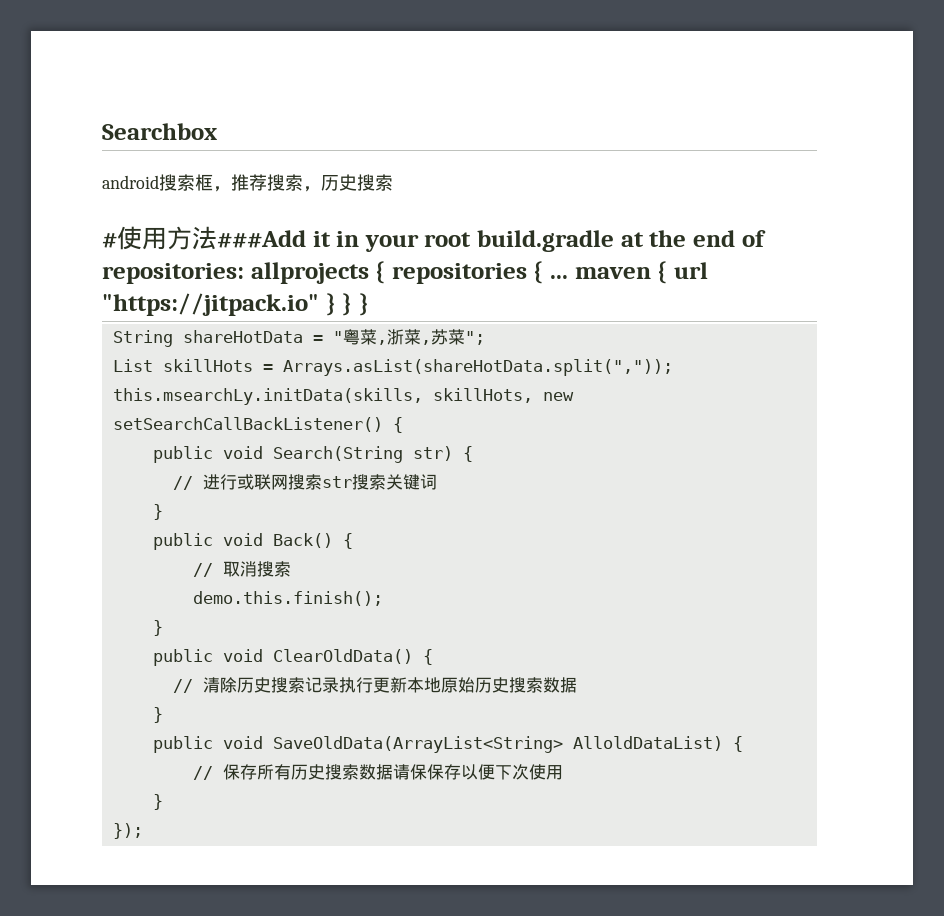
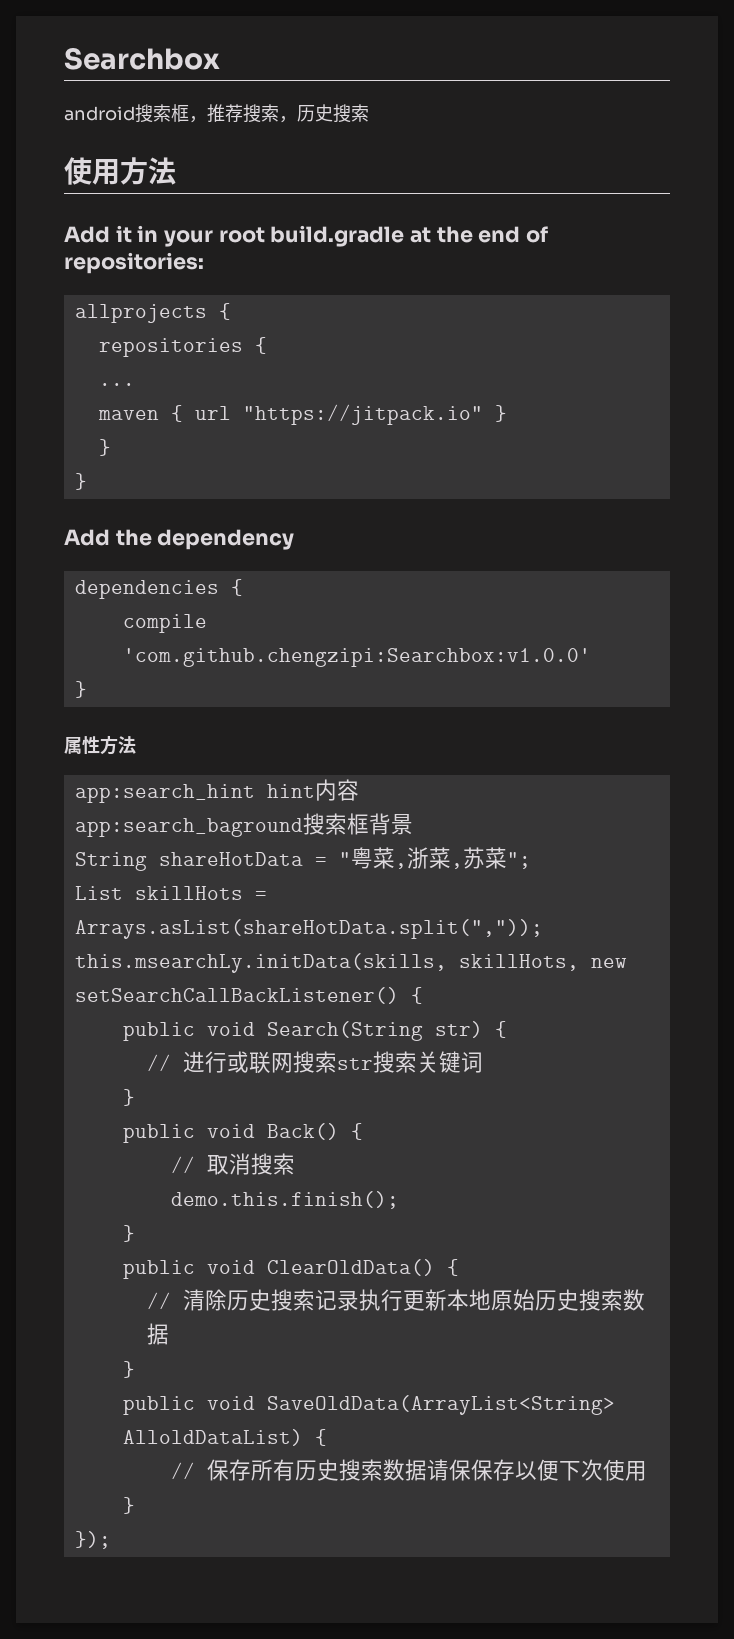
- #使用方法###Add it in your root build.gradle at the end of repositories: allprojects { repositories { ... maven { url "https://jitpack.io" } } }
+ 使用方法
+ Add it in your root build.gradle at the end of repositories:
+ allprojects {
+ repositories {
+ ...
+ maven { url "https://jitpack.io" }
+ }
+ }
+ Add the dependency
+ dependencies {
+ compile 'com.github.chengzipi:Searchbox:v1.0.0'
+ }
+ 属性方法
+ app:search_hint hint内容
+ app:search_baground搜索框背景

